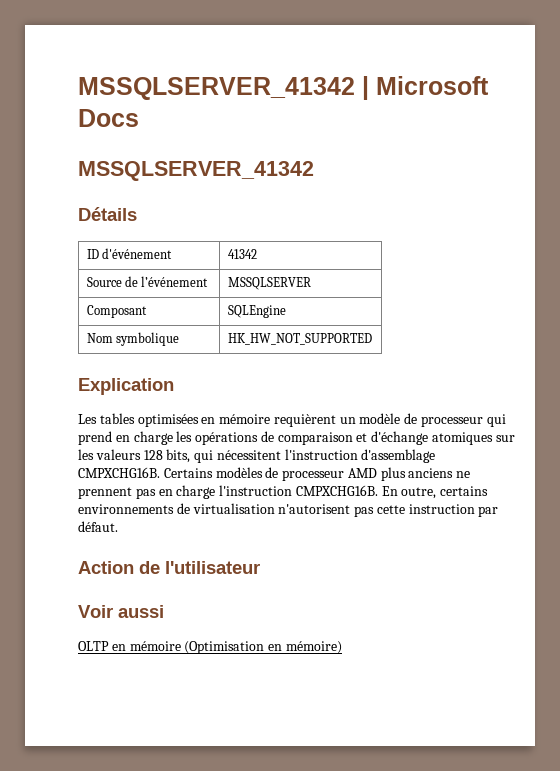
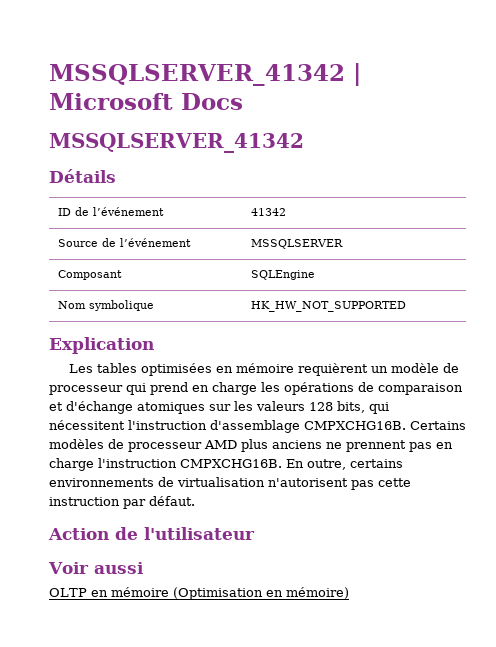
- ID d'événement | 41342
+ ID de l’événement | 41342

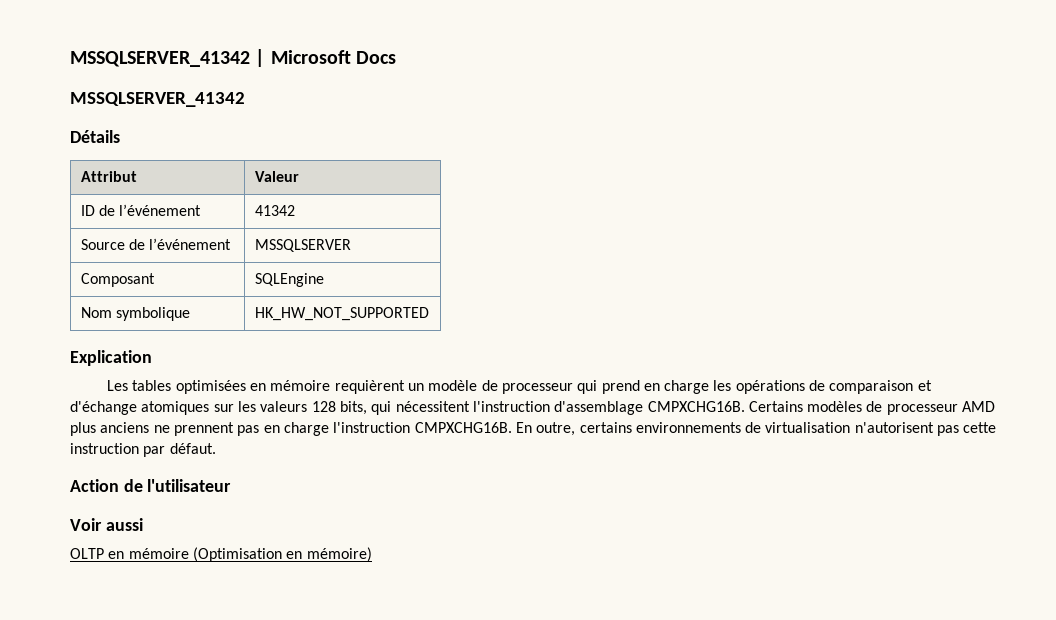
+ Attribut | Valeur

